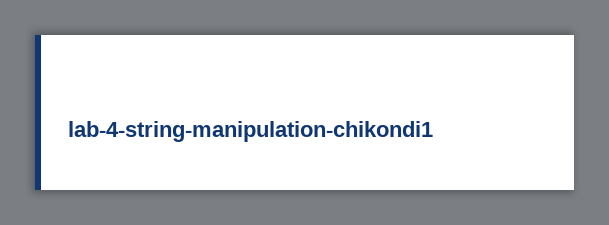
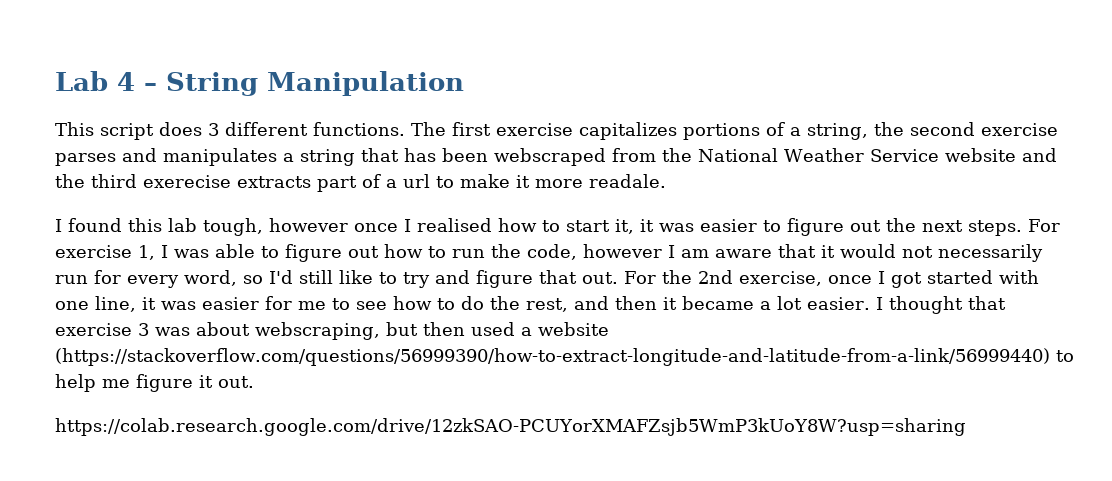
- lab-4-string-manipulation-chikondi1
+ Lab 4 – String Manipulation
+ This script does 3 different functions. The first exercise capitalizes portions of a string, the second exercise parses and manipulates a string that has been webscraped from the National Weather Service website and the third exerecise extracts part of a url to make it more readale.
+ I found this lab tough, however once I realised how to start it, it was easier to figure out the next steps. For exercise 1, I was able to figure out how to run the code, however I am aware that it would not necessarily run for every word, so I'd still like to try and figure that out. For the 2nd exercise, once I got started with one line, it was easier for me to see how to do the rest, and then it became a lot easier. I thought that exercise 3 was about webscraping, but then used a website (https://stackoverflow.com/questions/56999390/how-to-extract-longitude-and-latitude-from-a-link/56999440) to help me figure it out.
+ https://colab.research.google.com/drive/12zkSAO-PCUYorXMAFZsjb5WmP3kUoY8W?usp=sharing

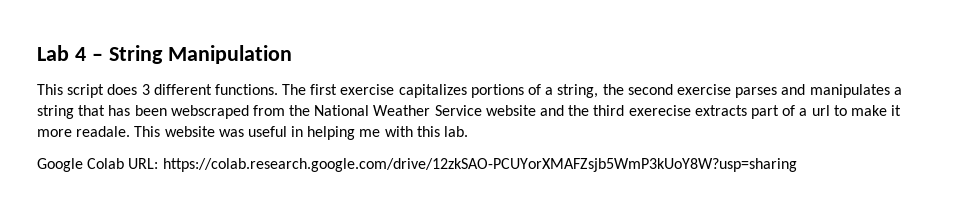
- The first exercise capitalizes portions of a string, the second exercise parses and manipulates a string that has been webscraped from the National Weather Service website and the third exerecise extracts part of a url to make it more readale.
- I found this lab tough, however once I realised how to start it, it was easier to figure out the next steps. For exercise 1, I was able to figure out how to run the code, however I am aware that it would not necessarily run for every word, so I'd still like to try and figure that out. For the 2nd exercise, once I got started with one line, it was easier for me to see how to do the rest, and then it became a lot easier. I thought that exercise 3 was about webscraping, but then used a website (https://stackoverflow.com/questions/56999390/how-to-extract-longitude-and-latitude-from-a-link/56999440) to help me figure it out.
- https://colab.research.google.com/drive/12zkSAO-PCUYorXMAFZsjb5WmP3kUoY8W?usp=sharing
+ The first exercise capitalizes portions of a string, the second exercise parses and manipulates a string that has been webscraped from the National Weather Service website and the third exerecise extracts part of a url to make it more readale. This website was useful in helping me with this lab.
+ Google Colab URL: https://colab.research.google.com/drive/12zkSAO-PCUYorXMAFZsjb5WmP3kUoY8W?usp=sharing

